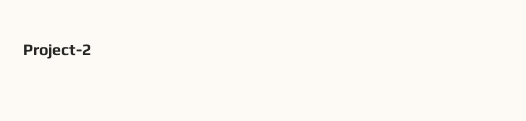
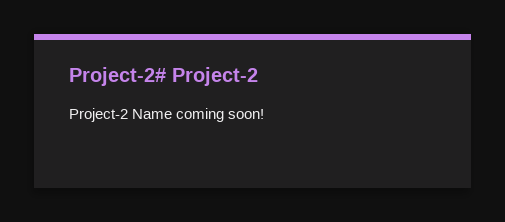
- Project-2
+ Project-2# Project-2
+ Project-2 Name coming soon!

